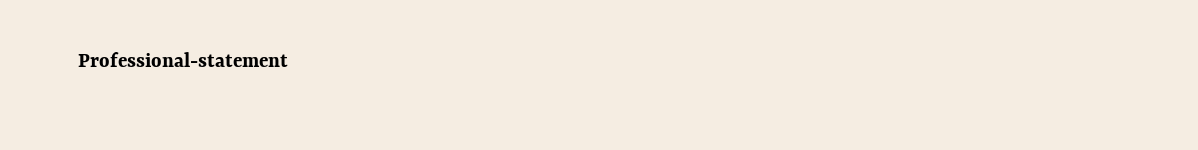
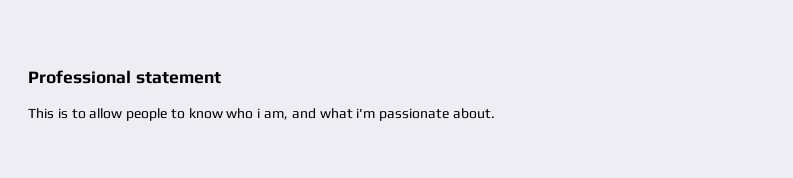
- Professional-statement
+ Professional statement
+ This is to allow people to know who i am, and what i'm passionate about.

